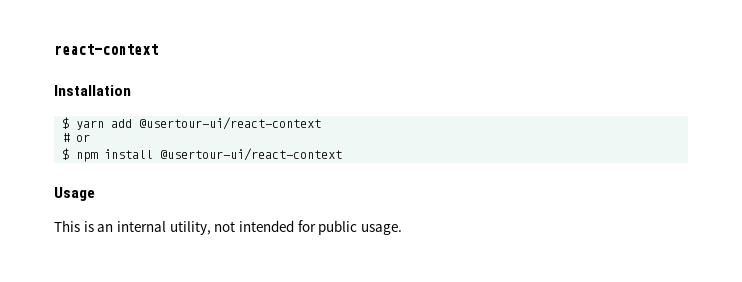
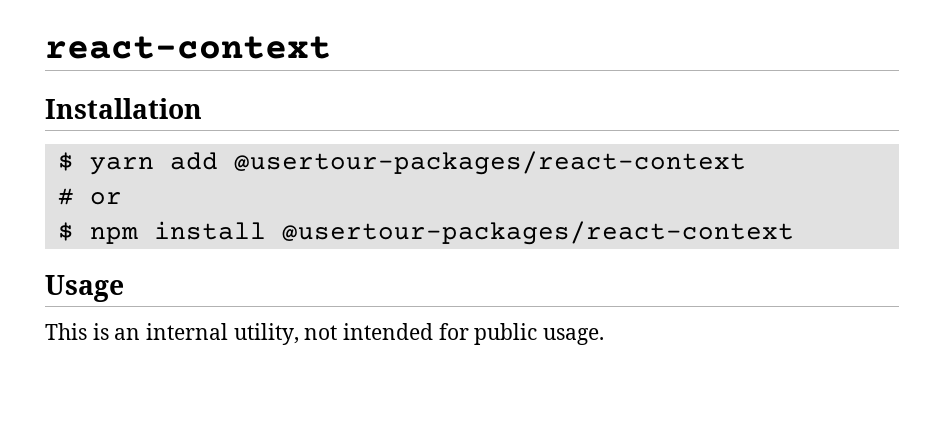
- $ yarn add @usertour-ui/react-context
+ $ yarn add @usertour-packages/react-context
- $ npm install @usertour-ui/react-context
+ $ npm install @usertour-packages/react-context

